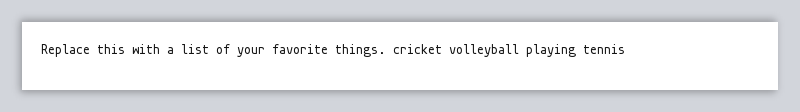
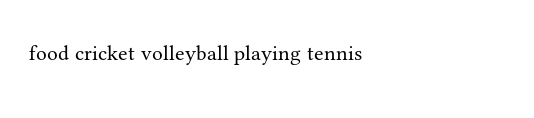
- Replace this with a list of your favorite things. cricket volleyball playing tennis
+ food cricket volleyball playing tennis

